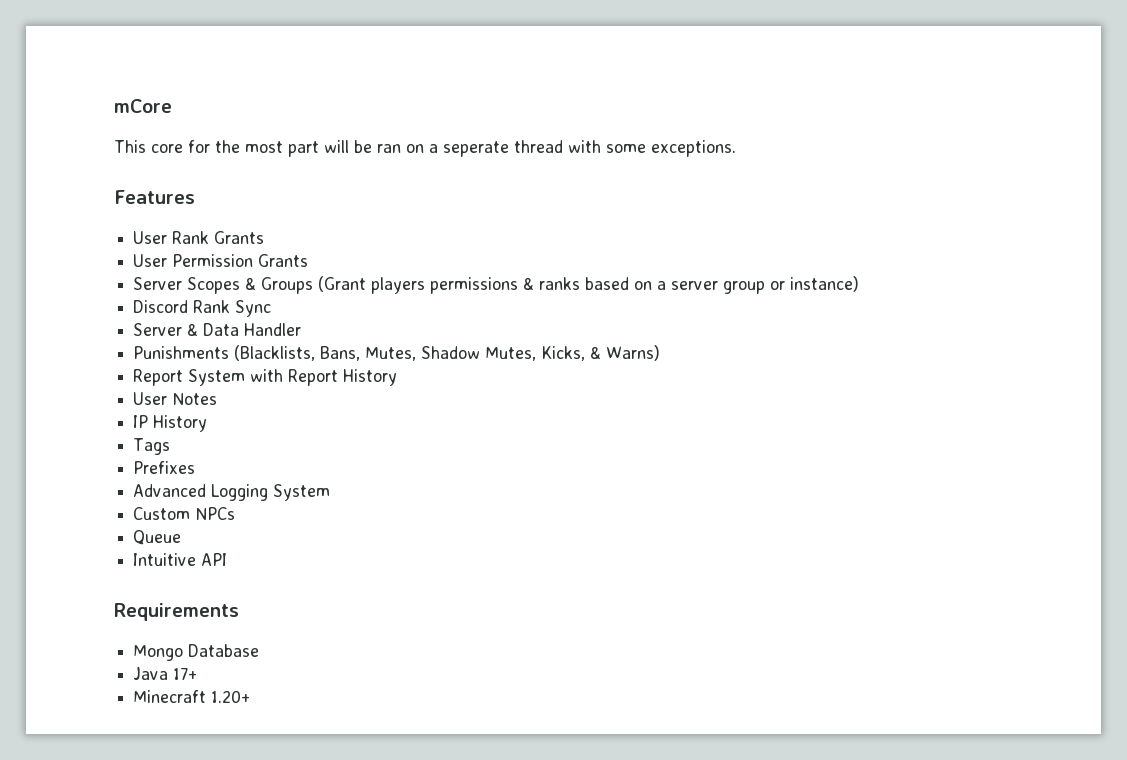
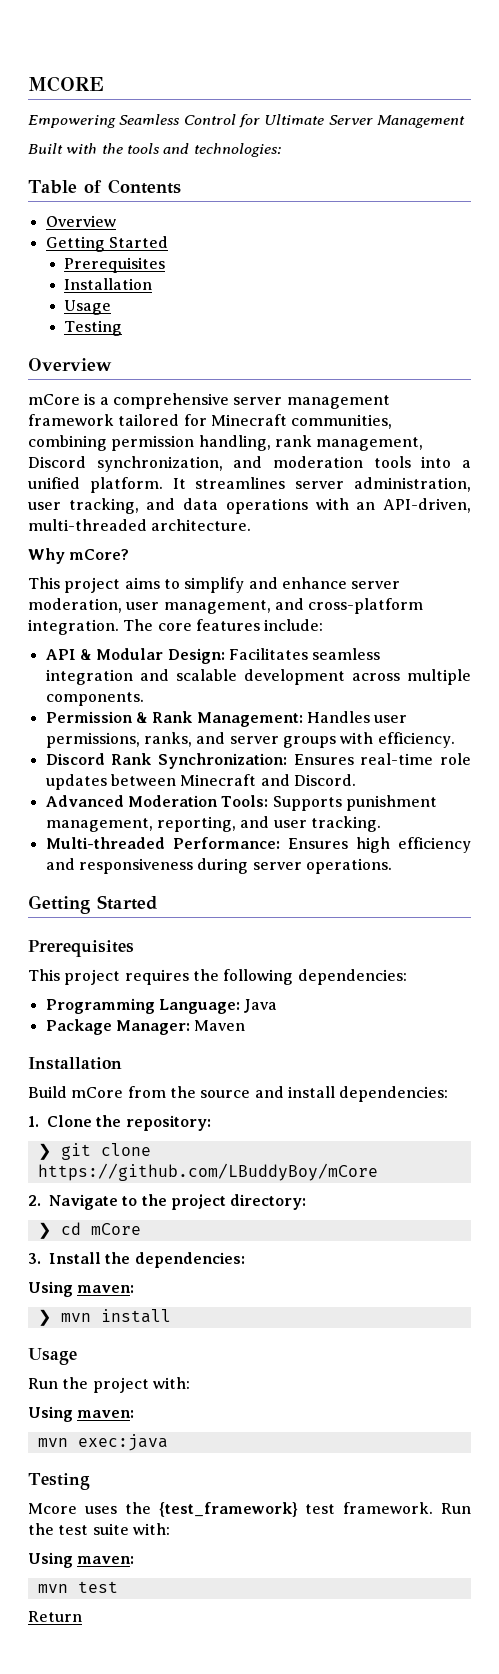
- mCore
- This core for the most part will be ran on a seperate thread with some exceptions.
- Features
- User Rank Grants
- User Permission Grants
- Server Scopes & Groups (Grant players permissions & ranks based on a server group or instance)
- Discord Rank Sync
- Server & Data Handler
- Punishments (Blacklists, Bans, Mutes, Shadow Mutes, Kicks, & Warns)
- Report System with Report History
- User Notes
- IP History
- Tags
- Prefixes
- Advanced Logging System
- Custom NPCs
- Queue
- Intuitive API
- Requirements
- Mongo Database
- Java 17+
- Minecraft 1.20+
+ MCORE
+ Empowering Seamless Control for Ultimate Server Management
+ Built with the tools and technologies:
+ Table of Contents
+ Overview
+ Getting Started
+ Prerequisites
+ Installation
+ Usage
+ Testing
+ Overview
+ mCore is a comprehensive server management framework tailored for Minecraft communities, combining permission handling, rank management, Discord synchronization, and moderation tools into a unified platform. It streamlines server administration, user tracking, and data operations with an API-driven, multi-threaded architecture.
+ Why mCore?
+ This project aims to simplify and enhance server moderation, user management, and cross-platform integration. The core features include:
+ API & Modular Design: Facilitates seamless integration and scalable development across multiple components.
+ Permission & Rank Management: Handles user permissions, ranks, and server groups with efficiency.
+ Discord Rank Synchronization: Ensures real-time role updates between Minecraft and Discord.
+ Advanced Moderation Tools: Supports punishment management, reporting, and user tracking.
+ Multi-threaded Performance: Ensures high efficiency and responsiveness during server operations.
+ Getting Started
+ Prerequisites
+ This project requires the following dependencies:
+ Programming Language: Java
+ Package Manager: Maven
+ Installation
+ Build mCore from the source and install dependencies:
+ 1. Clone the repository:
+ ❯ git clone https://github.com/LBuddyBoy/mCore
+ 2. Navigate to the project directory:
+ ❯ cd mCore
+ 3. Install the dependencies:
+ Using maven:
+ ❯ mvn install
+ Usage
+ Run the project with:
+ Using maven:
+ mvn exec:java
+ Testing
+ Mcore uses the {test_framework} test framework. Run the test suite with:
+ Using maven:
+ mvn test
+ Return

